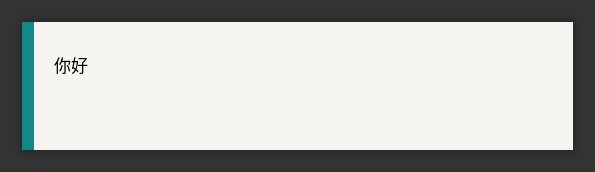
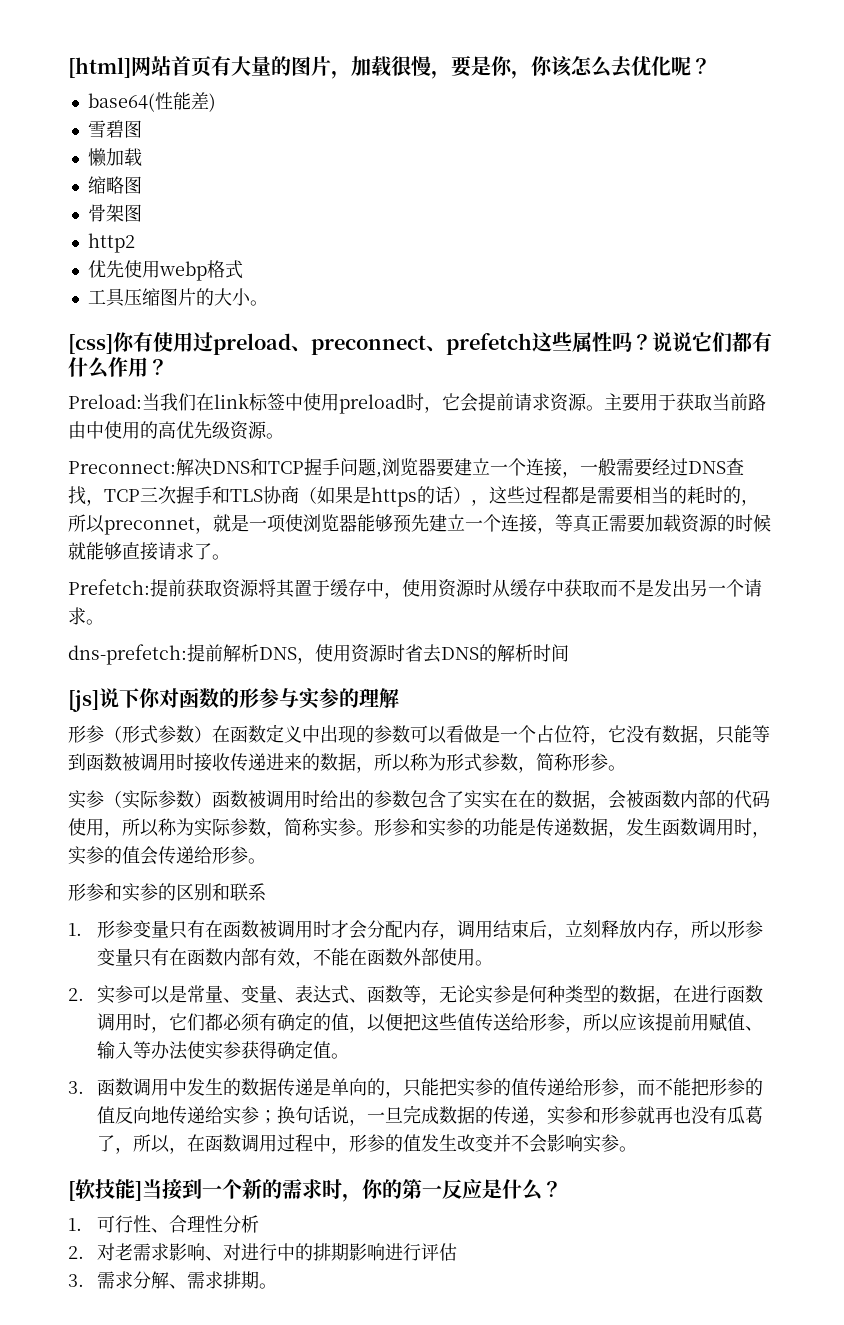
- 你好
+ [html]网站首页有大量的图片，加载很慢，要是你，你该怎么去优化呢？
+ base64(性能差)
+ 雪碧图
+ 懒加载
+ 缩略图
+ 骨架图
+ http2
+ 优先使用webp格式
+ 工具压缩图片的大小。
+ [css]你有使用过preload、preconnect、prefetch这些属性吗？说说它们都有什么作用？
+ Preload:当我们在link标签中使用preload时，它会提前请求资源。主要用于获取当前路由中使用的高优先级资源。
+ Preconnect:解决DNS和TCP握手问题,浏览器要建立一个连接，一般需要经过DNS查找，TCP三次握手和TLS协商（如果是https的话），这些过程都是需要相当的耗时的，所以preconnet，就是一项使浏览器能够预先建立一个连接，等真正需要加载资源的时候就能够直接请求了。
+ Prefetch:提前获取资源将其置于缓存中，使用资源时从缓存中获取而不是发出另一个请求。
+ dns-prefetch:提前解析DNS，使用资源时省去DNS的解析时间
+ [js]说下你对函数的形参与实参的理解
+ 形参（形式参数）在函数定义中出现的参数可以看做是一个占位符，它没有数据，只能等到函数被调用时接收传递进来的数据，所以称为形式参数，简称形参。
+ 实参（实际参数）函数被调用时给出的参数包含了实实在在的数据，会被函数内部的代码使用，所以称为实际参数，简称实参。形参和实参的功能是传递数据，发生函数调用时，实参的值会传递给形参。
+ 形参和实参的区别和联系
+ 1.形参变量只有在函数被调用时才会分配内存，调用结束后，立刻释放内存，所以形参变量只有在函数内部有效，不能在函数外部使用。
+ 2.实参可以是常量、变量、表达式、函数等，无论实参是何种类型的数据，在进行函数调用时，它们都必须有确定的值，以便把这些值传送给形参，所以应该提前用赋值、输入等办法使实参获得确定值。
+ 3.函数调用中发生的数据传递是单向的，只能把实参的值传递给形参，而不能把形参的值反向地传递给实参；换句话说，一旦完成数据的传递，实参和形参就再也没有瓜葛了，所以，在函数调用过程中，形参的值发生改变并不会影响实参。
+ [软技能]当接到一个新的需求时，你的第一反应是什么？
+ 1.可行性、合理性分析
+ 2.对老需求影响、对进行中的排期影响进行评估
+ 3.需求分解、需求排期。

